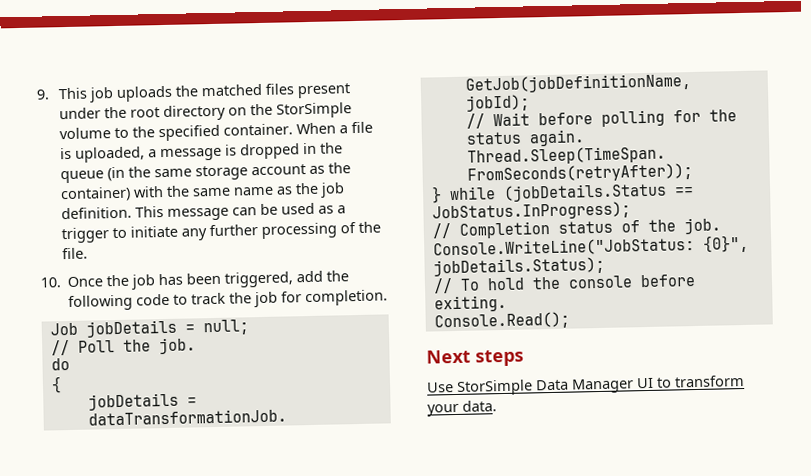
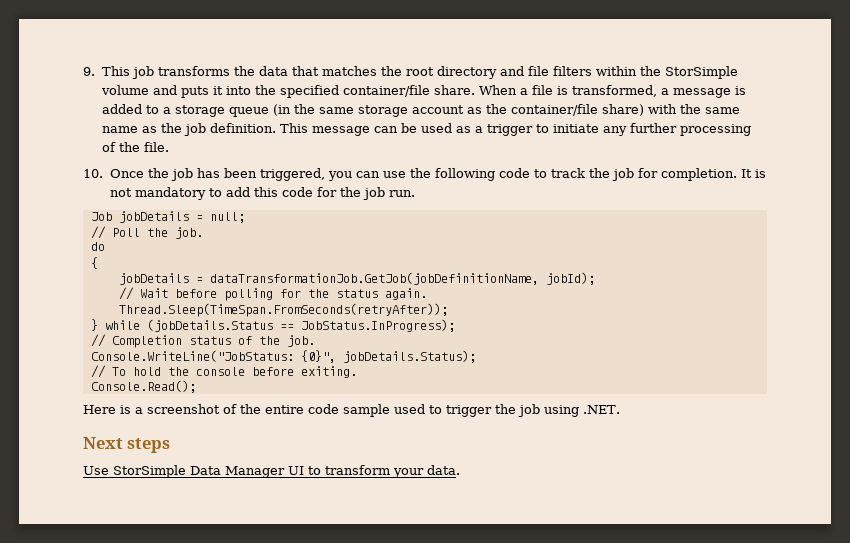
- 9. This job uploads the matched files present under the root directory on the StorSimple volume to the specified container.
+ 9. This job transforms the data that matches the root directory and file filters within the StorSimple volume and puts it into the specified container/file share.
- When a file is uploaded, a message is dropped in the queue (in the same storage account as the container) with the same name as the job definition.
+ When a file is transformed, a message is added to a storage queue (in the same storage account as the container/file share) with the same name as the job definition.
- 10. Once the job has been triggered, add the following code to track the job for completion.
+ 10. Once the job has been triggered, you can use the following code to track the job for completion. It is not mandatory to add this code for the job run.
+ Here is a screenshot of the entire code sample used to trigger the job using .NET.

